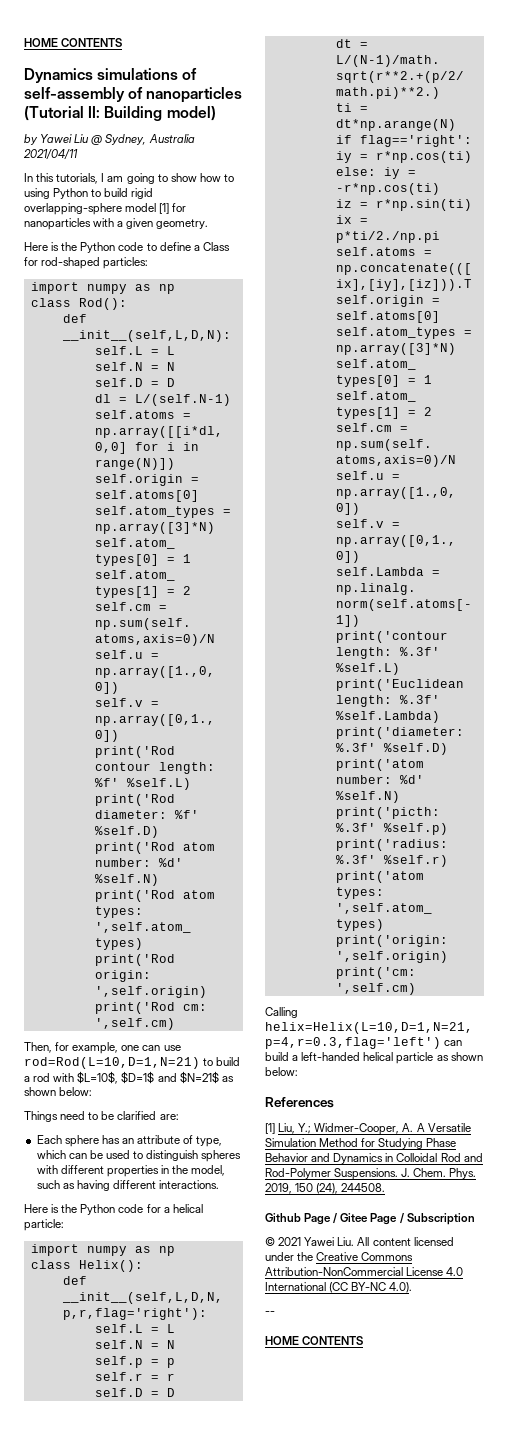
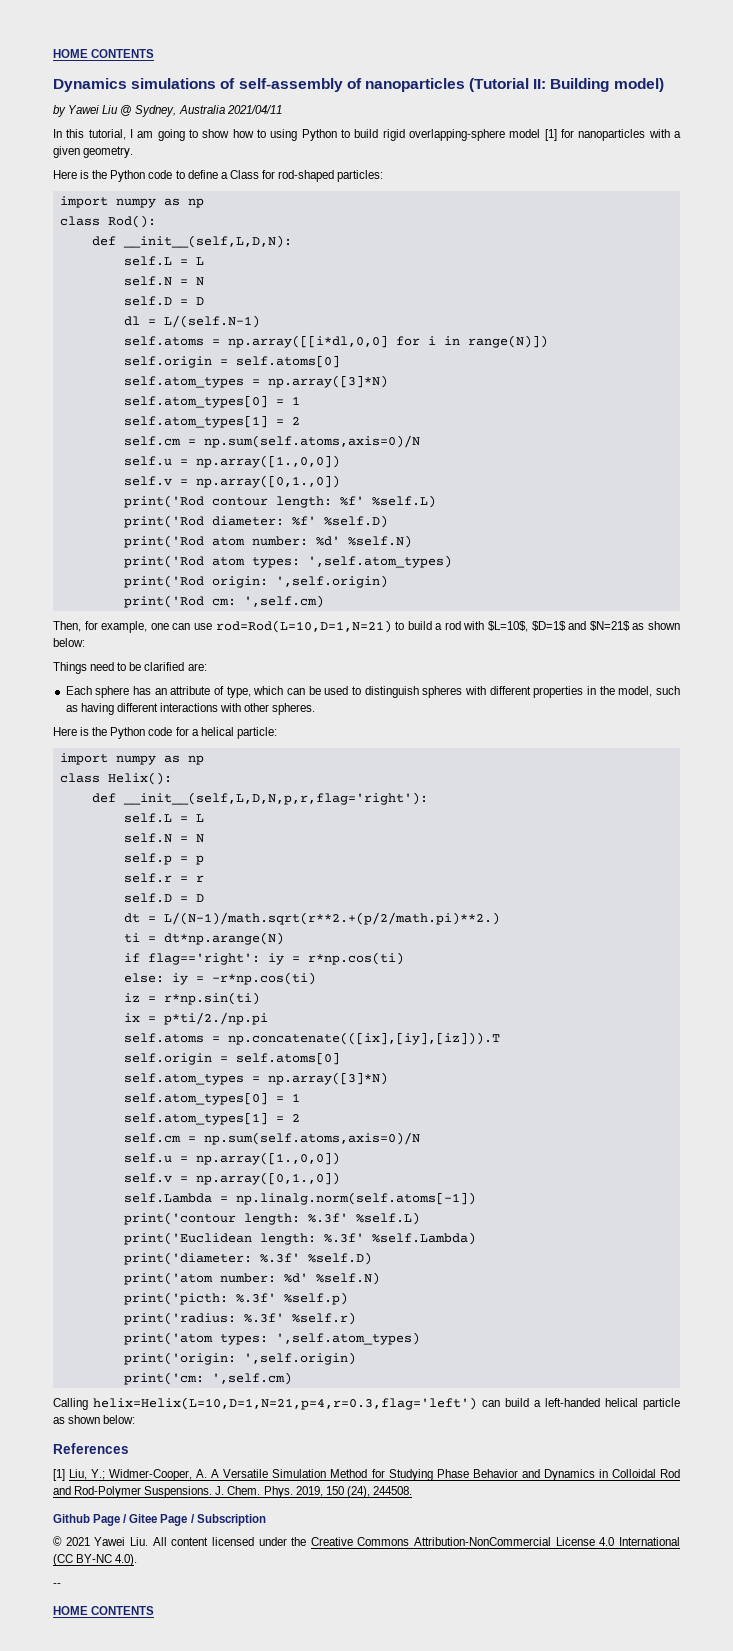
- In this tutorials, I am going to show how to using Python to build rigid overlapping-sphere model [1] for nanoparticles with a given geometry.
+ In this tutorial, I am going to show how to using Python to build rigid overlapping-sphere model [1] for nanoparticles with a given geometry.
- Each sphere has an attribute of type, which can be used to distinguish spheres with different properties in the model, such as having different interactions.
+ Each sphere has an attribute of type, which can be used to distinguish spheres with different properties in the model, such as having different interactions with other spheres.

